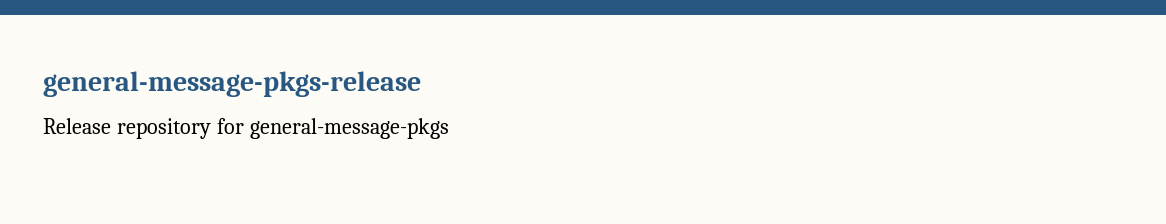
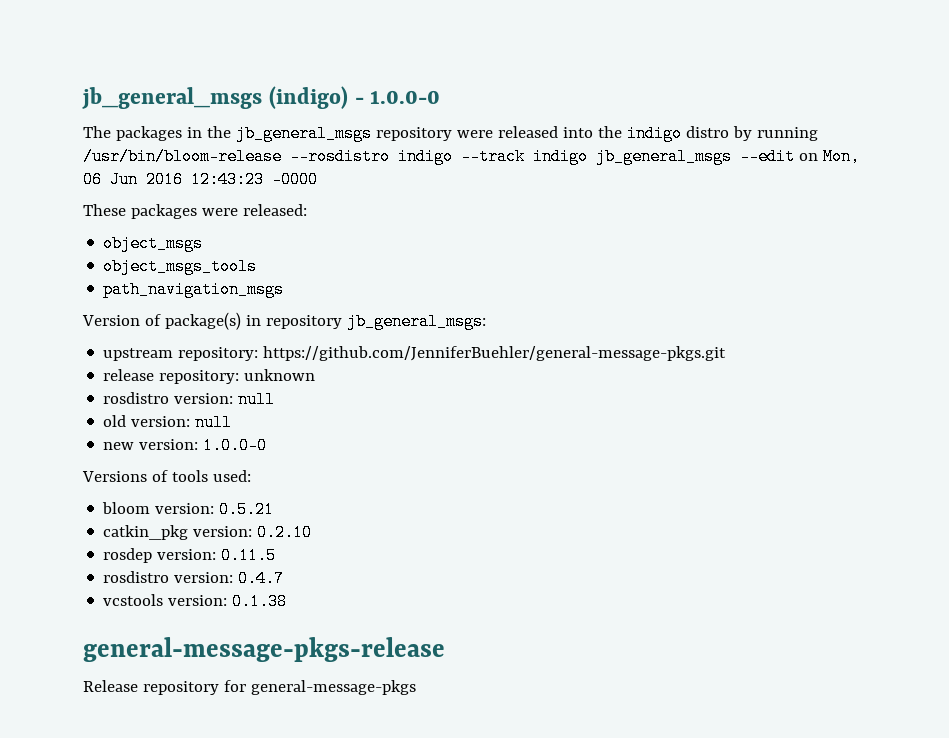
+ jb_general_msgs (indigo) - 1.0.0-0
+ The packages in the jb_general_msgs repository were released into the indigo distro by running /usr/bin/bloom-release --rosdistro indigo --track indigo jb_general_msgs --edit on Mon, 06 Jun 2016 12:43:23 -0000
+ These packages were released:
+ object_msgs
+ object_msgs_tools
+ path_navigation_msgs
+ Version of package(s) in repository jb_general_msgs:
+ upstream repository: https://github.com/JenniferBuehler/general-message-pkgs.git
+ release repository: unknown
+ rosdistro version: null
+ old version: null
+ new version: 1.0.0-0
+ Versions of tools used:
+ bloom version: 0.5.21
+ catkin_pkg version: 0.2.10
+ rosdep version: 0.11.5
+ rosdistro version: 0.4.7
+ vcstools version: 0.1.38

